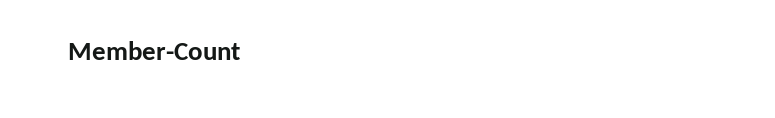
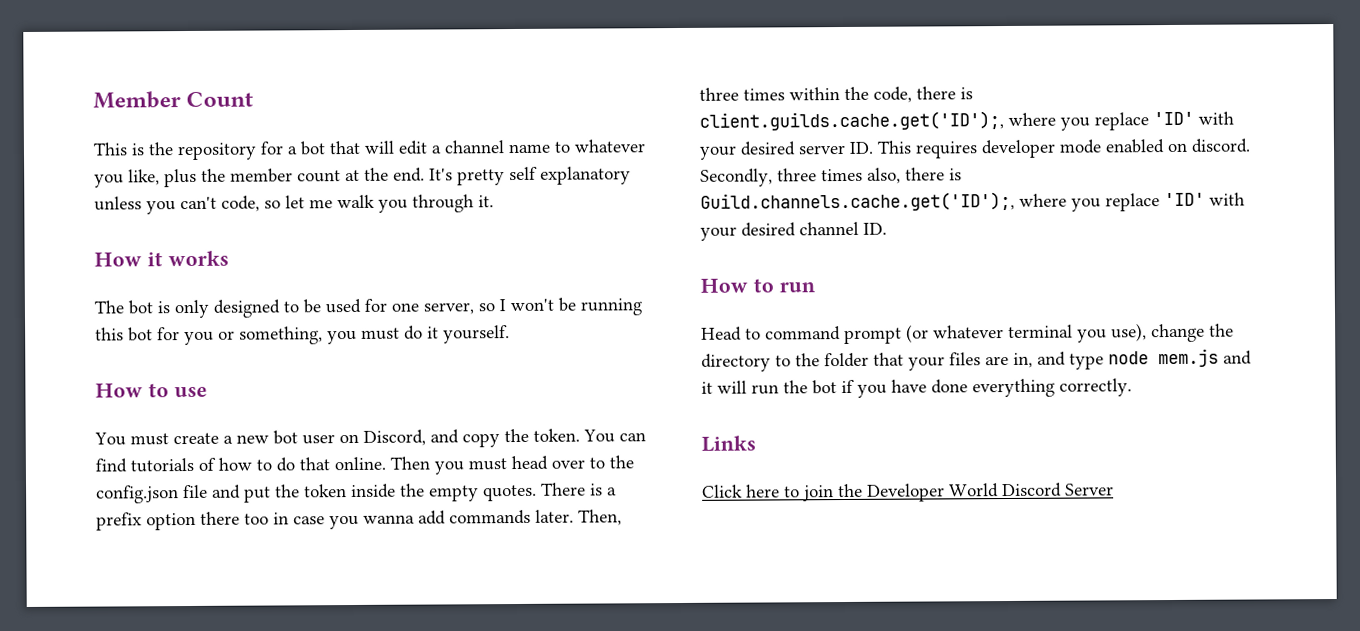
- Member-Count
+ Member Count
+ This is the repository for a bot that will edit a channel name to whatever you like, plus the member count at the end. It's pretty self explanatory unless you can't code, so let me walk you through it.
+ How it works
+ The bot is only designed to be used for one server, so I won't be running this bot for you or something, you must do it yourself.
+ How to use
+ You must create a new bot user on Discord, and copy the token. You can find tutorials of how to do that online. Then you must head over to the config.json file and put the token inside the empty quotes. There is a prefix option there too in case you wanna add commands later. Then, three times within the code, there is client.guilds.cache.get('ID');, where you replace 'ID' with your desired server ID. This requires developer mode enabled on discord. Secondly, three times also, there is Guild.channels.cache.get('ID');, where you replace 'ID' with your desired channel ID.
+ How to run
+ Head to command prompt (or whatever terminal you use), change the directory to the folder that your files are in, and type node mem.js and it will run the bot if you have done everything correctly.
+ Links
+ Click here to join the Developer World Discord Server

